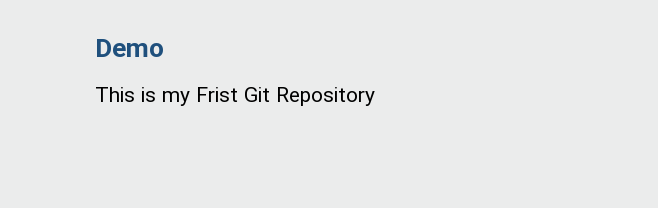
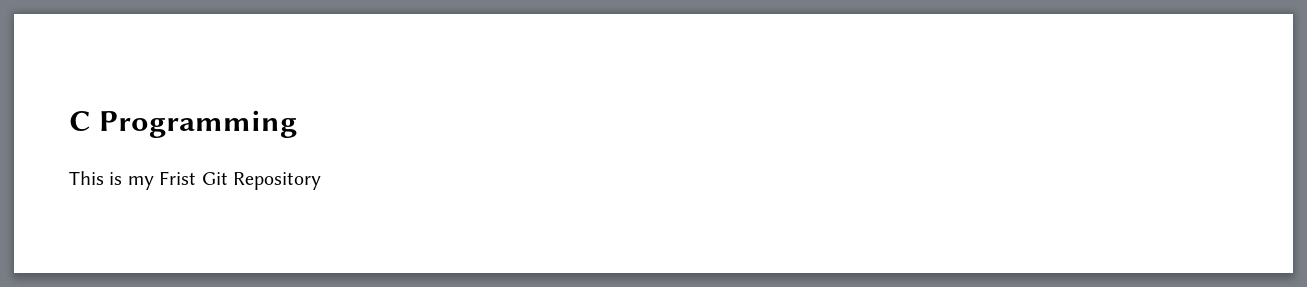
- Demo
+ C Programming

